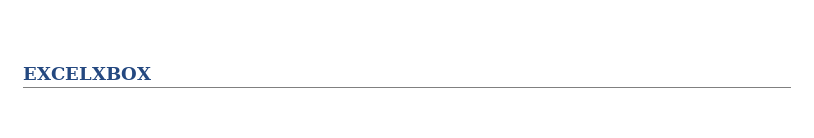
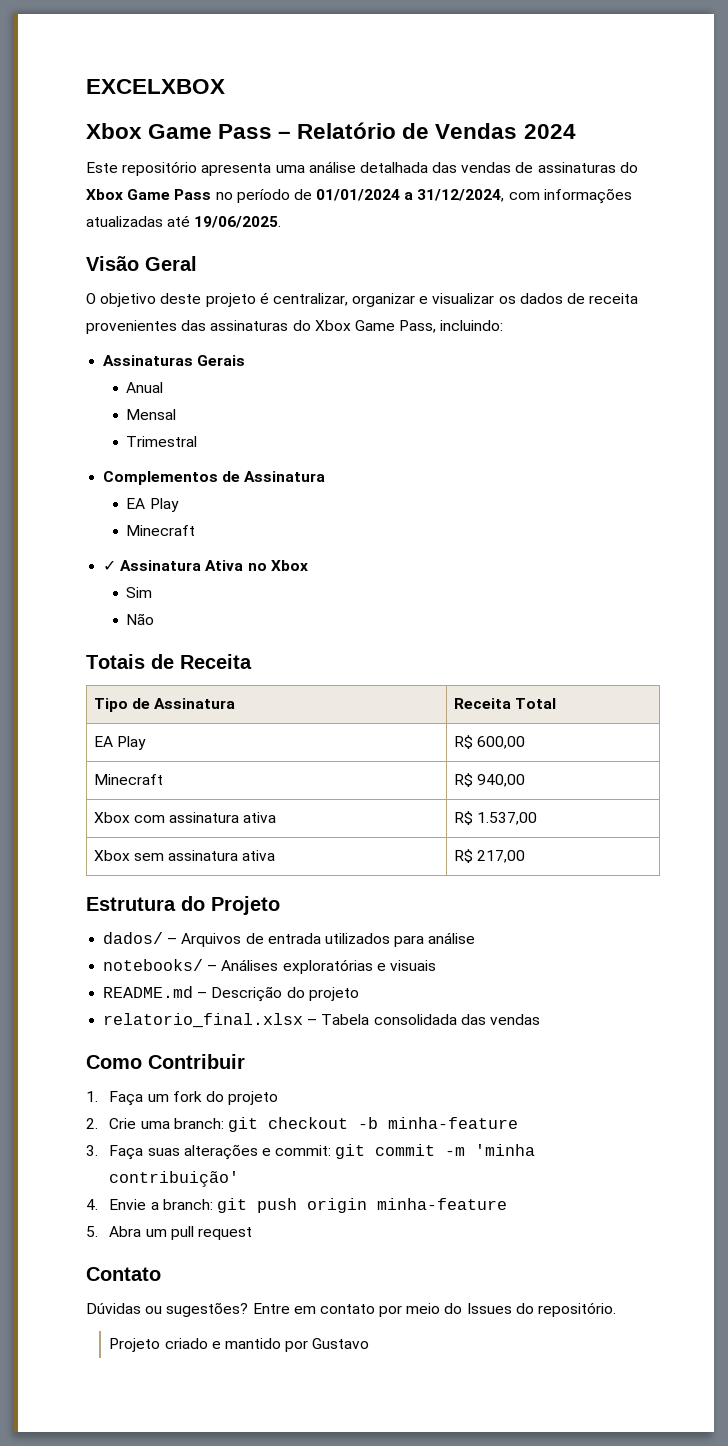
+ Xbox Game Pass – Relatório de Vendas 2024
+ Este repositório apresenta uma análise detalhada das vendas de assinaturas do Xbox Game Pass no período de 01/01/2024 a 31/12/2024, com informações atualizadas até 19/06/2025.
+ Visão Geral
+ O objetivo deste projeto é centralizar, organizar e visualizar os dados de receita provenientes das assinaturas do Xbox Game Pass, incluindo:
+ Assinaturas Gerais
+ Anual
+ Mensal
+ Trimestral
+ Complementos de Assinatura
+ EA Play
+ Minecraft
+ ✓ Assinatura Ativa no Xbox
+ Sim
+ Não
+ Totais de Receita
+ Tipo de Assinatura | Receita Total
+ EA Play | R$ 600,00
+ Minecraft | R$ 940,00
+ Xbox com assinatura ativa | R$ 1.537,00
+ Xbox sem assinatura ativa | R$ 217,00
+ Estrutura do Projeto
+ dados/ – Arquivos de entrada utilizados para análise
+ notebooks/ – Análises exploratórias e visuais
+ README.md – Descrição do projeto
+ relatorio_final.xlsx – Tabela consolidada das vendas
+ Como Contribuir
+ 1. Faça um fork do projeto
+ 2. Crie uma branch: git checkout -b minha-feature
+ 3. Faça suas alterações e commit: git commit -m 'minha contribuição'
+ 4. Envie a branch: git push origin minha-feature
+ 5. Abra um pull request
+ Contato
+ Dúvidas ou sugestões? Entre em contato por meio do Issues do repositório.
+ Projeto criado e mantido por Gustavo

